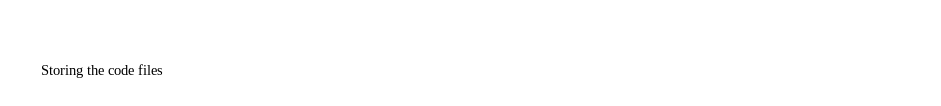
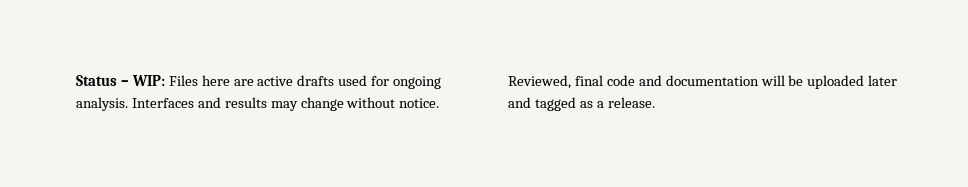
- Storing the code files
+ Status – WIP: Files here are active drafts used for ongoing analysis. Interfaces and results may change without notice. Reviewed, final code and documentation will be uploaded later and tagged as a release.

